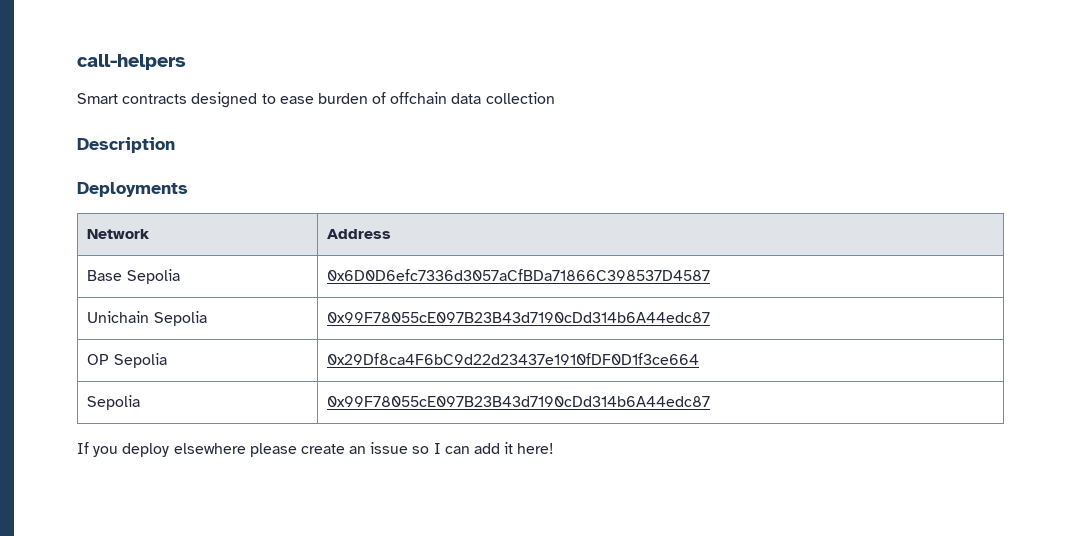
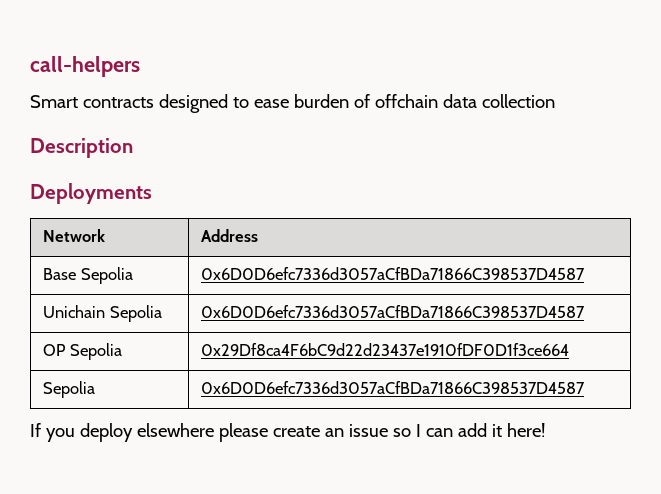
- Unichain Sepolia | 0x99F78055cE097B23B43d7190cDd314b6A44edc87
+ Unichain Sepolia | 0x6D0D6efc7336d3057aCfBDa71866C398537D4587
  OP Sepolia | 0x29Df8ca4F6bC9d22d23437e1910fDF0D1f3ce664
- Sepolia | 0x99F78055cE097B23B43d7190cDd314b6A44edc87
+ Sepolia | 0x6D0D6efc7336d3057aCfBDa71866C398537D4587

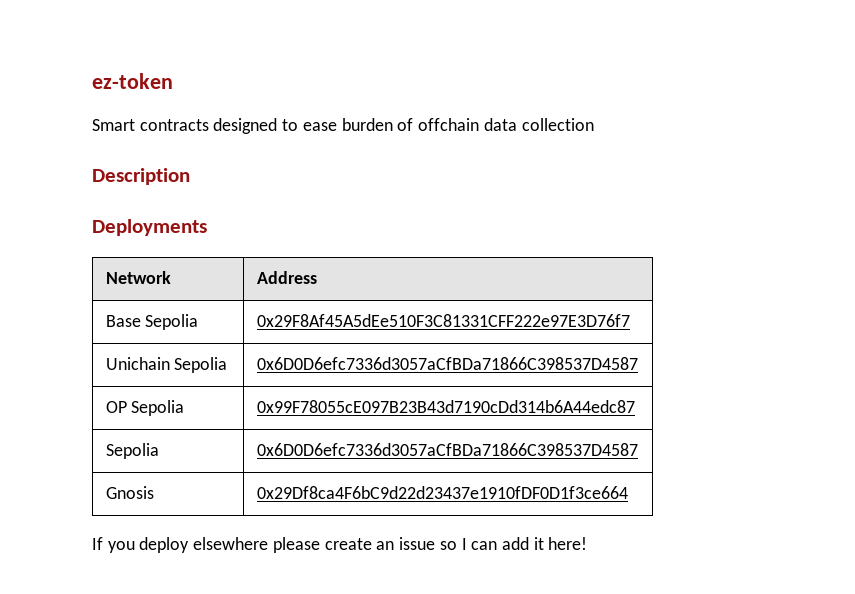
- call-helpers
+ ez-token
- Base Sepolia | 0x6D0D6efc7336d3057aCfBDa71866C398537D4587
+ Base Sepolia | 0x29F8Af45A5dEe510F3C81331CFF222e97E3D76f7
- OP Sepolia | 0x29Df8ca4F6bC9d22d23437e1910fDF0D1f3ce664
+ OP Sepolia | 0x99F78055cE097B23B43d7190cDd314b6A44edc87
  Sepolia | 0x6D0D6efc7336d3057aCfBDa71866C398537D4587
+ Gnosis | 0x29Df8ca4F6bC9d22d23437e1910fDF0D1f3ce664

